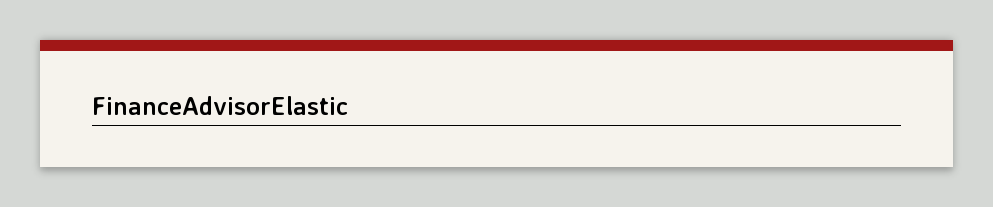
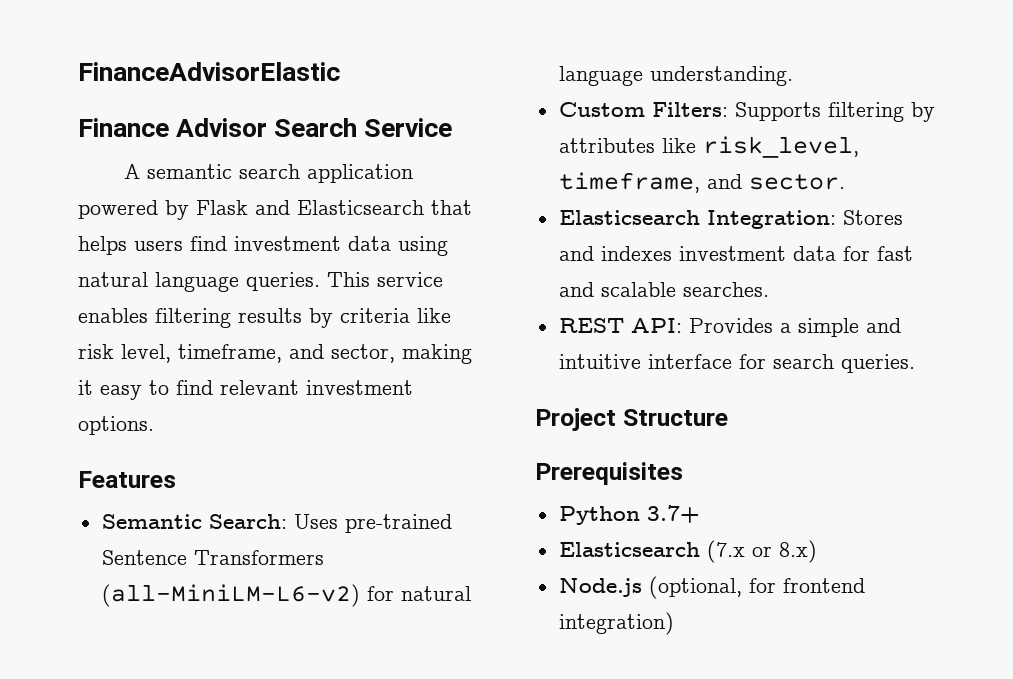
+ Finance Advisor Search Service
+ A semantic search application powered by Flask and Elasticsearch that helps users find investment data using natural language queries. This service enables filtering results by criteria like risk level, timeframe, and sector, making it easy to find relevant investment options.
+ Features
+ Semantic Search: Uses pre-trained Sentence Transformers (all-MiniLM-L6-v2) for natural language understanding.
+ Custom Filters: Supports filtering by attributes like risk_level, timeframe, and sector.
+ Elasticsearch Integration: Stores and indexes investment data for fast and scalable searches.
+ REST API: Provides a simple and intuitive interface for search queries.
+ Project Structure
+ Prerequisites
+ Python 3.7+
+ Elasticsearch (7.x or 8.x)
+ Node.js (optional, for frontend integration)

